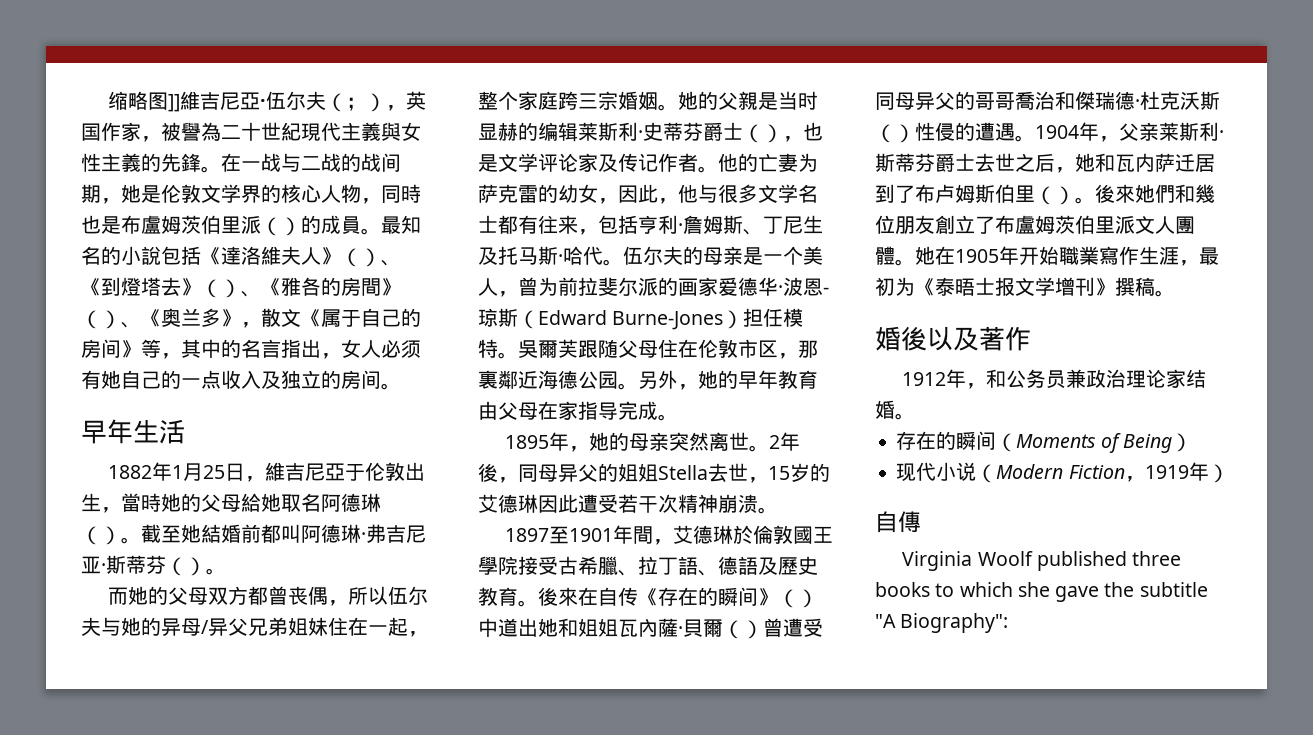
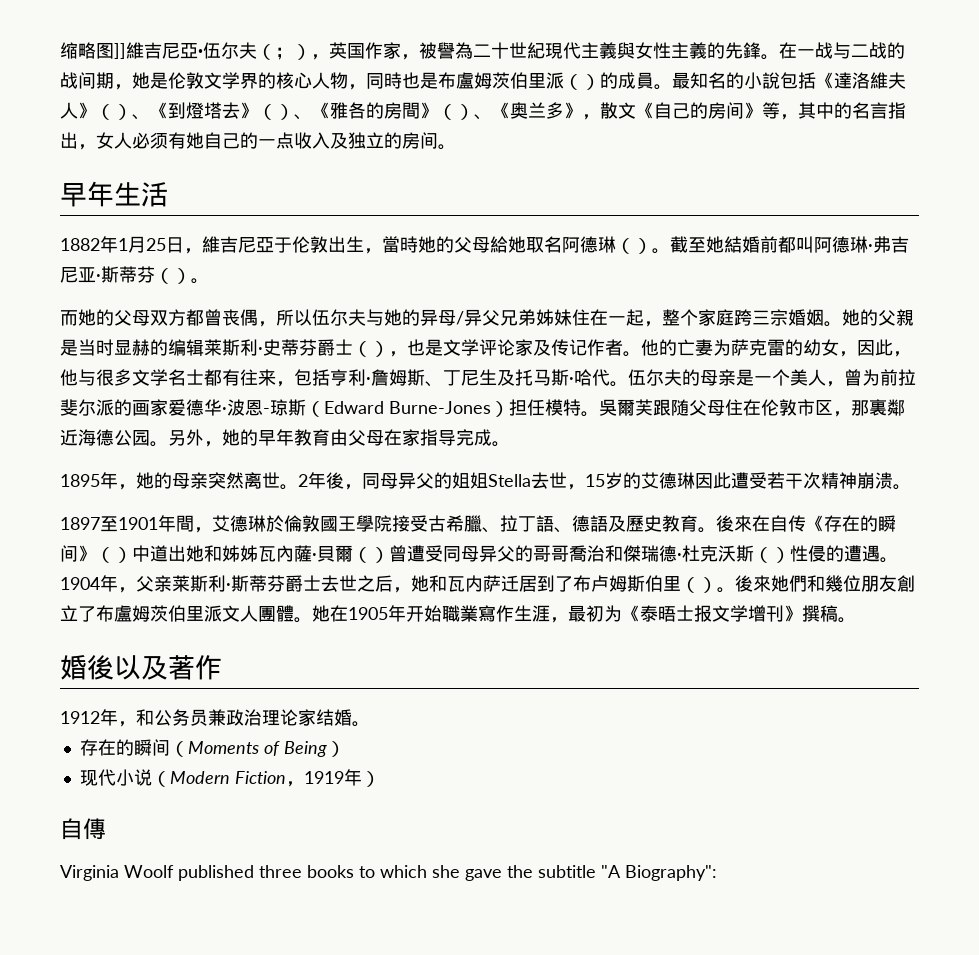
- 最知名的小說包括《達洛維夫人》（）、《到燈塔去》（）、《雅各的房間》（）、《奥兰多》，散文《属于自己的房间》等，其中的名言指出，女人必须有她自己的一点收入及独立的房间。
+ 最知名的小說包括《達洛維夫人》（）、《到燈塔去》（）、《雅各的房間》（）、《奥兰多》，散文《自己的房间》等，其中的名言指出，女人必须有她自己的一点收入及独立的房间。
- 而她的父母双方都曾丧偶，所以伍尔夫与她的异母/异父兄弟姐妹住在一起，整个家庭跨三宗婚姻。
+ 而她的父母双方都曾丧偶，所以伍尔夫与她的异母/异父兄弟姊妹住在一起，整个家庭跨三宗婚姻。
- 後來在自传《存在的瞬间》（）中道出她和姐姐瓦內薩·貝爾（）曾遭受同母异父的哥哥喬治和傑瑞德·杜克沃斯（）性侵的遭遇。
+ 後來在自传《存在的瞬间》（）中道出她和姊姊瓦內薩·貝爾（）曾遭受同母异父的哥哥喬治和傑瑞德·杜克沃斯（）性侵的遭遇。

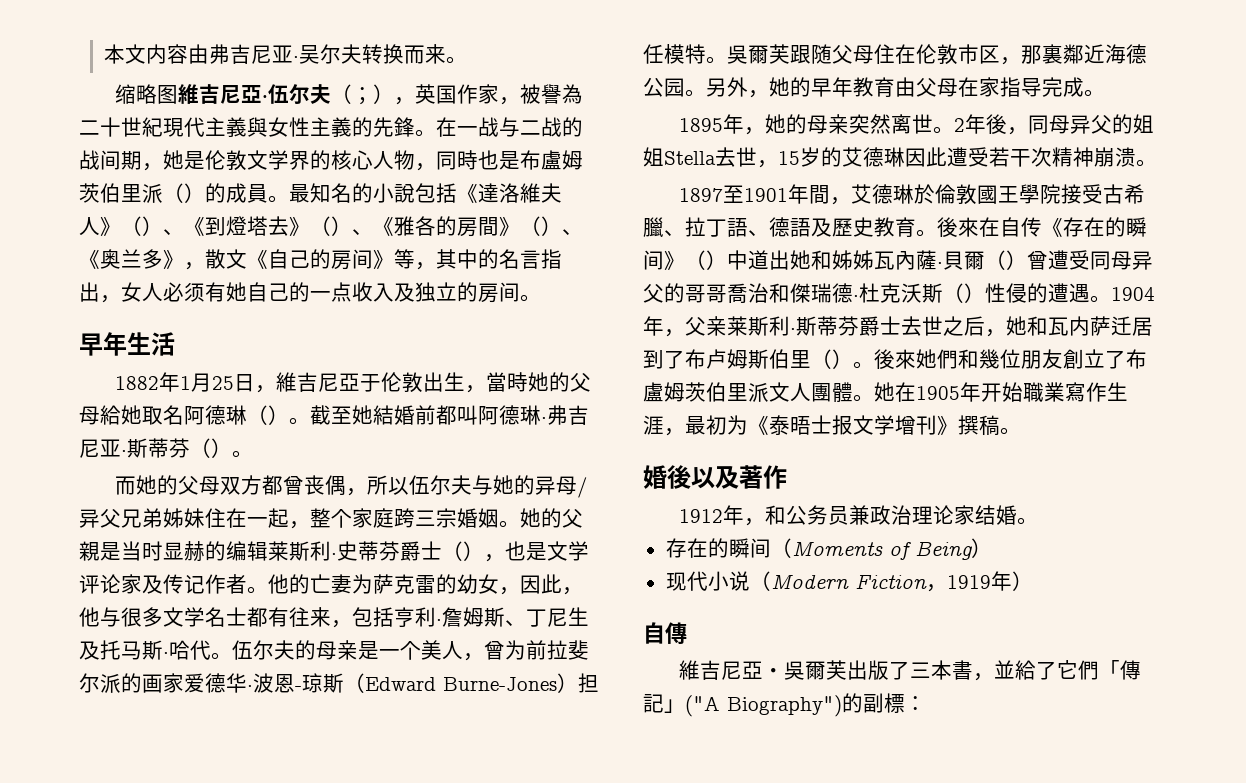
- 缩略图]]維吉尼亞·伍尔夫（；），英国作家，被譽為二十世紀現代主義與女性主義的先鋒。
+ 本文内容由弗吉尼亚·吴尔夫转换而来。
+ 缩略图維吉尼亞·伍尔夫（；），英国作家，被譽為二十世紀現代主義與女性主義的先鋒。
- Virginia Woolf published three books to which she gave the subtitle "A Biography":
+ 維吉尼亞‧吳爾芙出版了三本書，並給了它們「傳記」("A Biography")的副標：

